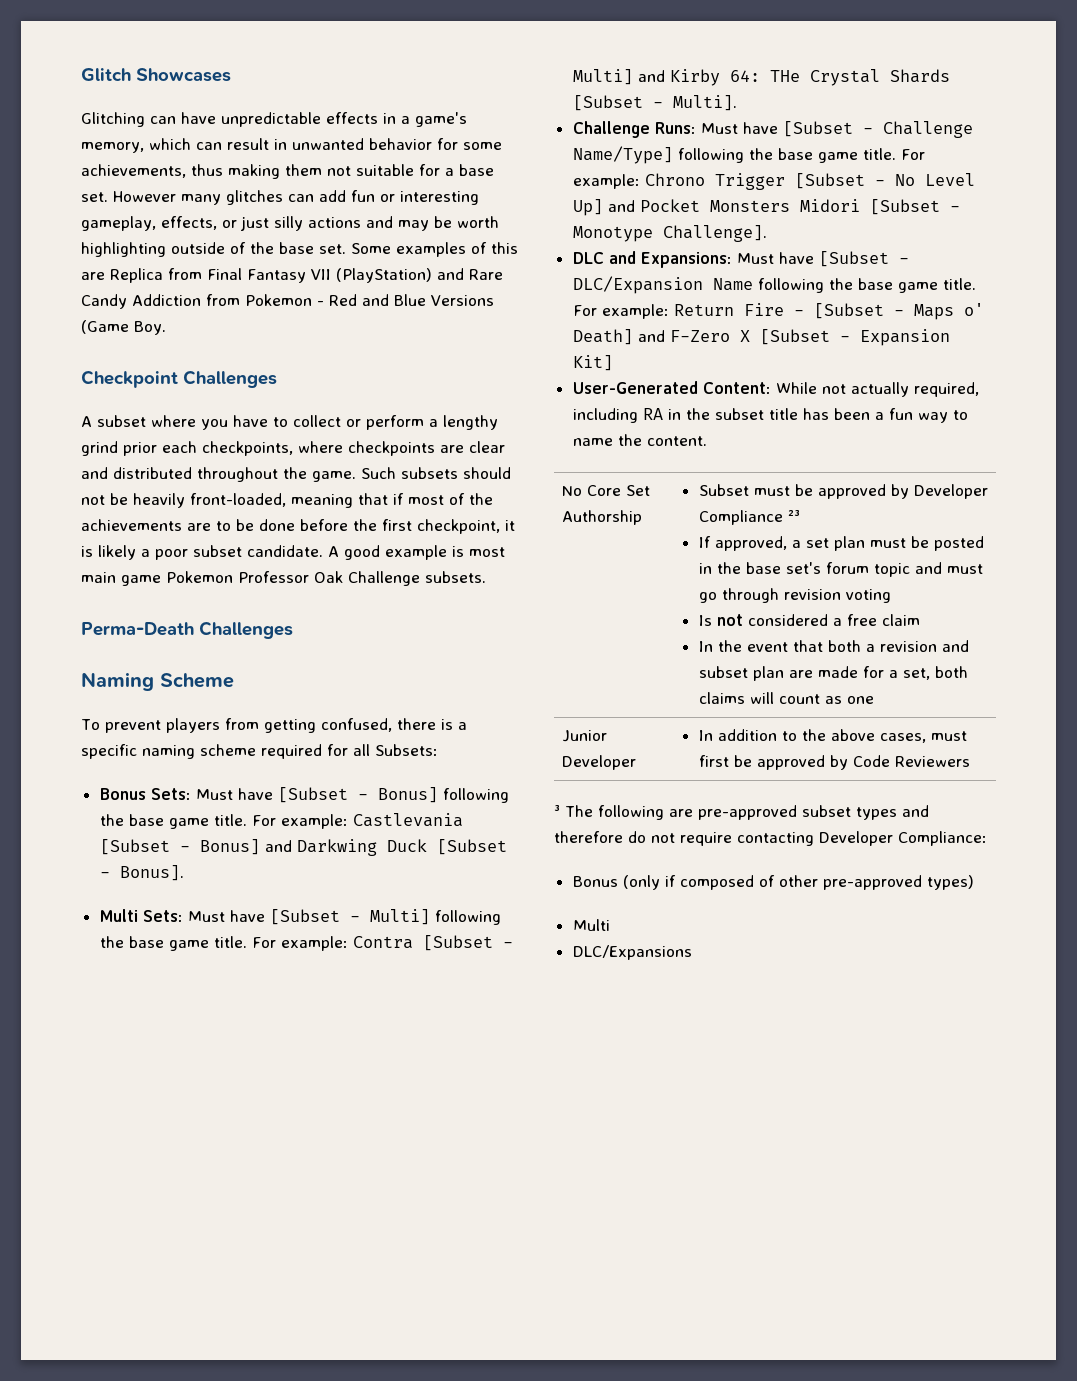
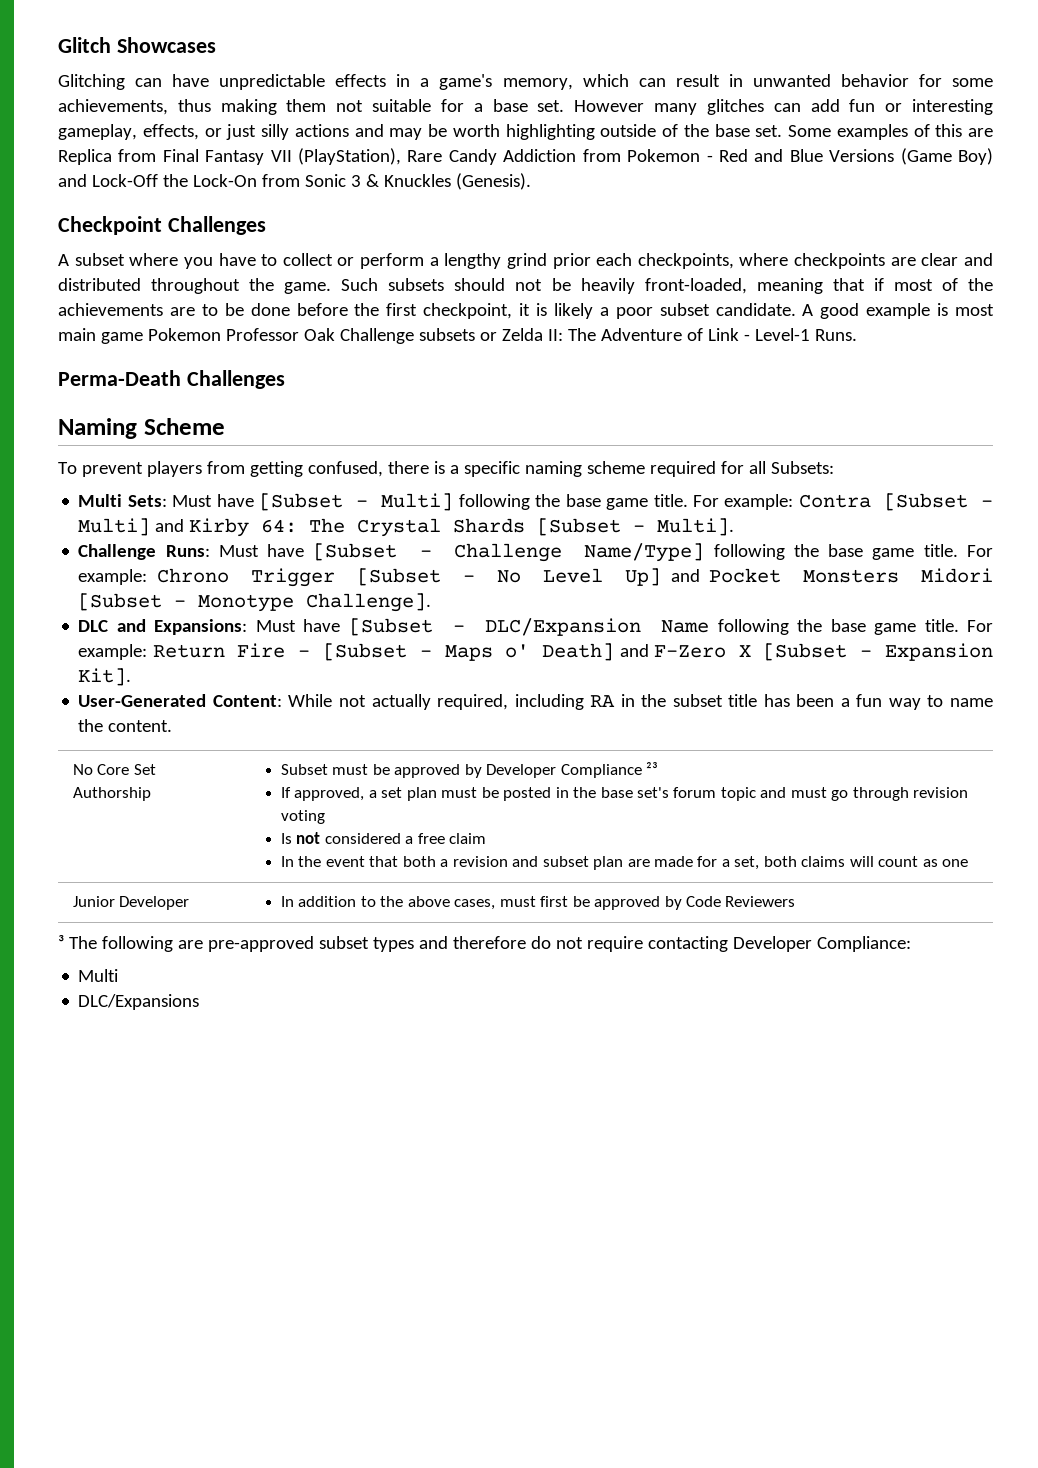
- Some examples of this are Replica from Final Fantasy VII (PlayStation) and Rare Candy Addiction from Pokemon - Red and Blue Versions (Game Boy.
+ Some examples of this are Replica from Final Fantasy VII (PlayStation), Rare Candy Addiction from Pokemon - Red and Blue Versions (Game Boy) and Lock-Off the Lock-On from Sonic 3 & Knuckles (Genesis).
- A good example is most main game Pokemon Professor Oak Challenge subsets.
+ A good example is most main game Pokemon Professor Oak Challenge subsets or Zelda II: The Adventure of Link - Level-1 Runs.
- Bonus Sets: Must have [Subset - Bonus] following the base game title. For example: Castlevania [Subset - Bonus] and Darkwing Duck [Subset - Bonus].
- For example: Contra [Subset - Multi] and Kirby 64: THe Crystal Shards [Subset - Multi].
+ For example: Contra [Subset - Multi] and Kirby 64: The Crystal Shards [Subset - Multi].
- For example: Return Fire - [Subset - Maps o' Death] and F-Zero X [Subset - Expansion Kit]
+ For example: Return Fire - [Subset - Maps o' Death] and F-Zero X [Subset - Expansion Kit].
- Bonus (only if composed of other pre-approved types)

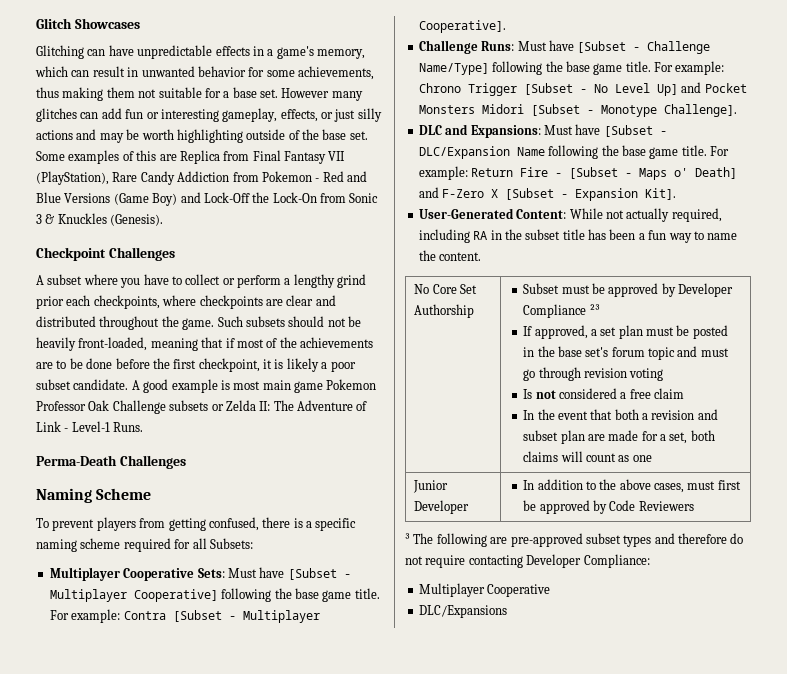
- Multi Sets: Must have [Subset - Multi] following the base game title.
+ Multiplayer Cooperative Sets: Must have [Subset - Multiplayer Cooperative] following the base game title.
- For example: Contra [Subset - Multi] and Kirby 64: The Crystal Shards [Subset - Multi].
+ For example: Contra [Subset - Multiplayer Cooperative].
  ³ The following are pre-approved subset types and therefore do not require contacting Developer Compliance:
- Multi
+ Multiplayer Cooperative

